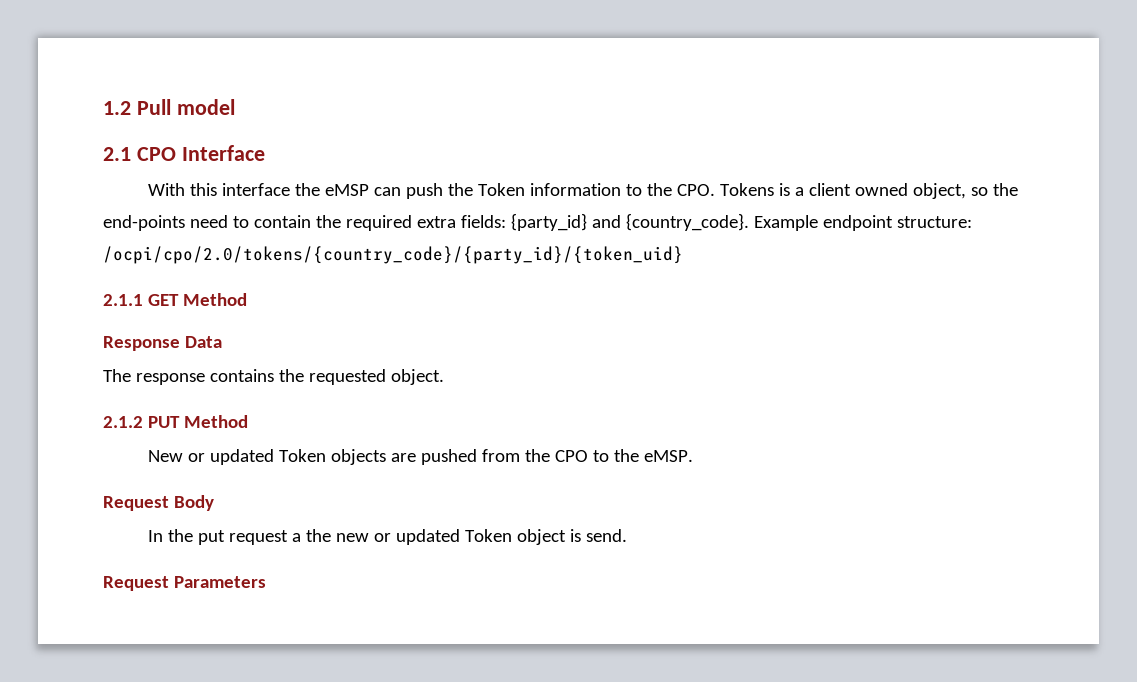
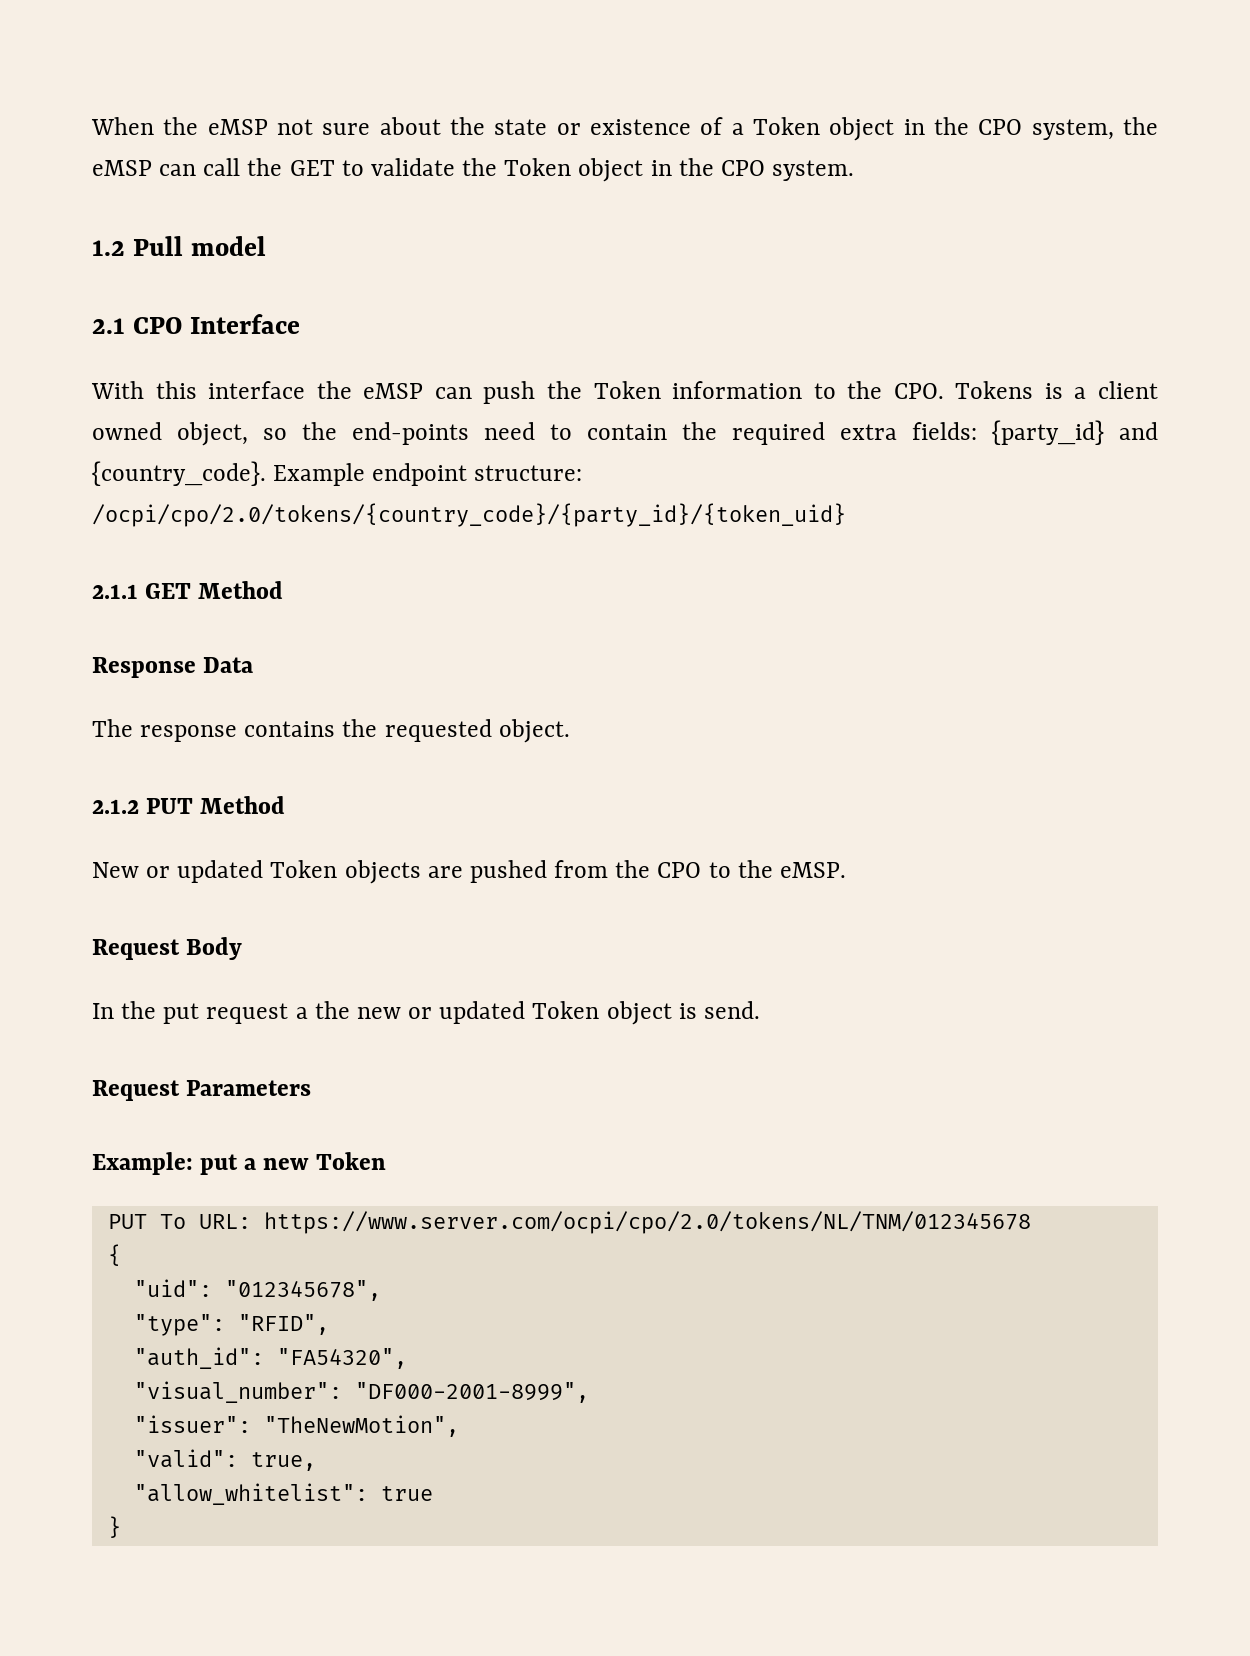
+ When the eMSP not sure about the state or existence of a Token object in the CPO system, the eMSP can call the GET to validate the Token object in the CPO system.
+ Example: put a new Token
+ PUT To URL: https://www.server.com/ocpi/cpo/2.0/tokens/NL/TNM/012345678
+ {
+ "uid": "012345678",
+ "type": "RFID",
+ "auth_id": "FA54320",
+ "visual_number": "DF000-2001-8999",
+ "issuer": "TheNewMotion",
+ "valid": true,
+ "allow_whitelist": true
+ }

